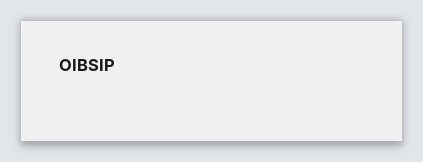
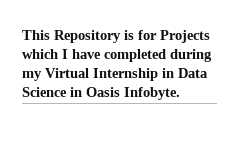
- OIBSIP
+ This Repository is for Projects which I have completed during my Virtual Internship in Data Science in Oasis Infobyte.

